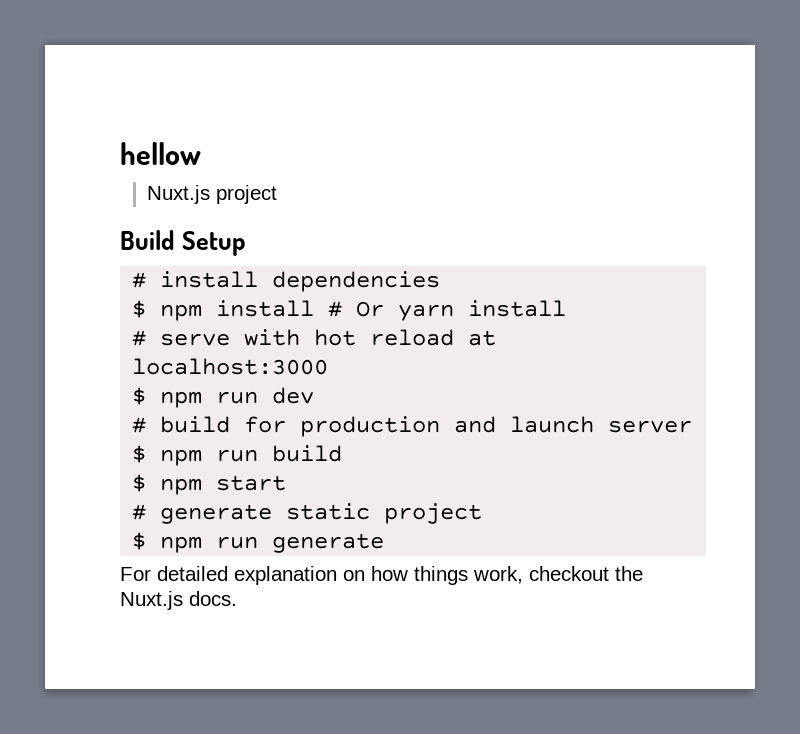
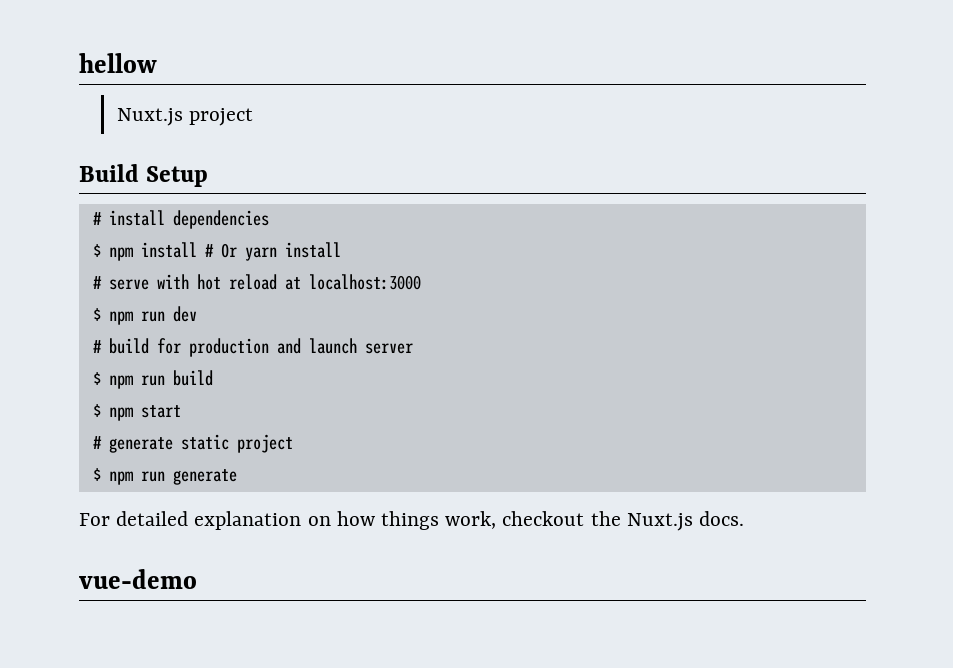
+ vue-demo

